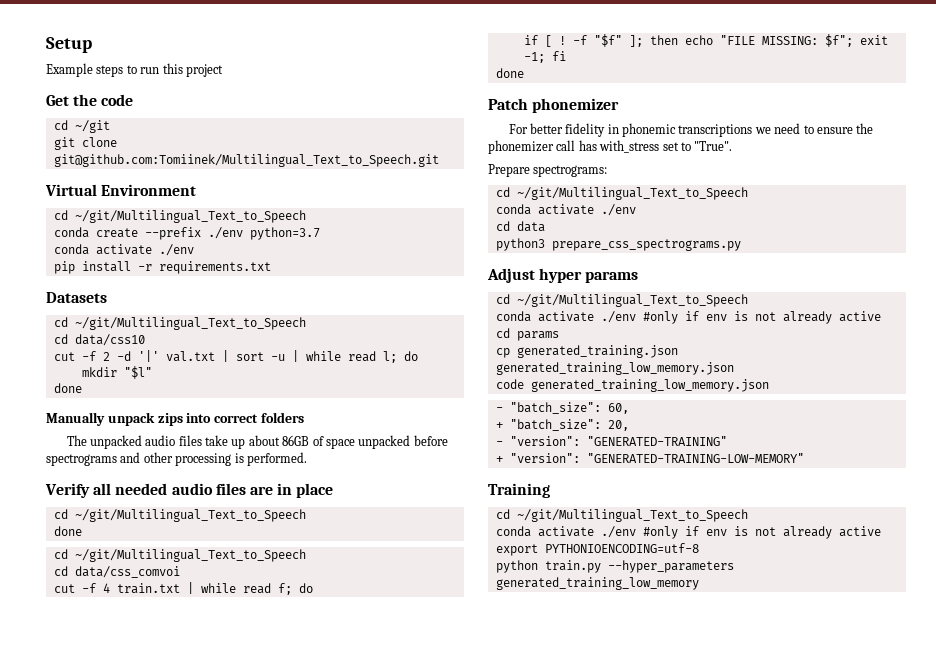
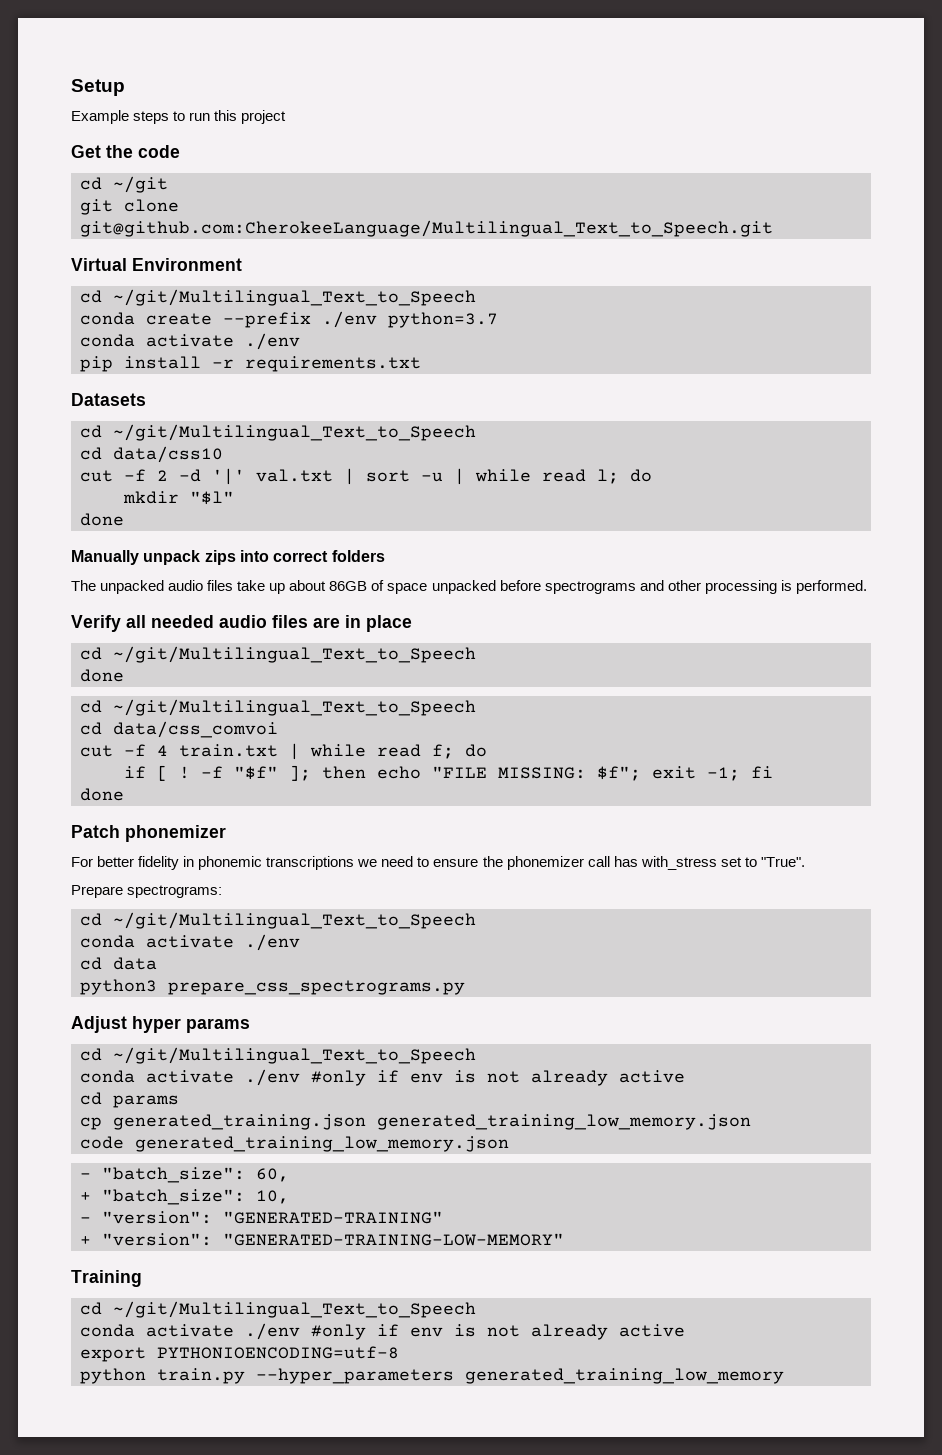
- git clone git@github.com:Tomiinek/Multilingual_Text_to_Speech.git
+ git clone git@github.com:CherokeeLanguage/Multilingual_Text_to_Speech.git
- + "batch_size": 20,
+ + "batch_size": 10,

